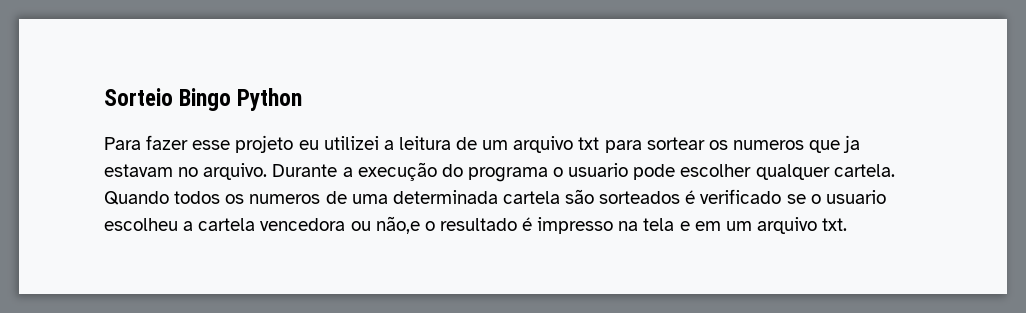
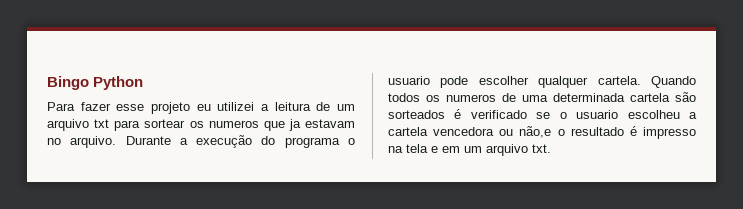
- Sorteio Bingo Python
+ Bingo Python

